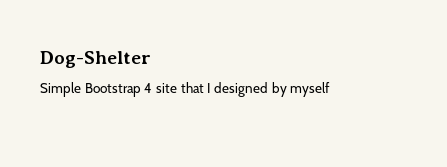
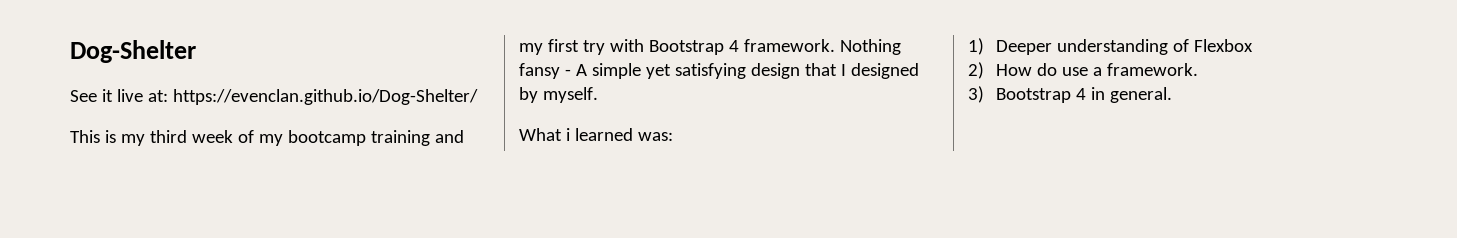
- Simple Bootstrap 4 site that I designed by myself
+ See it live at: https://evenclan.github.io/Dog-Shelter/
+ This is my third week of my bootcamp training and my first try with Bootstrap 4 framework. Nothing fansy - A simple yet satisfying design that I designed by myself.
+ What i learned was:
+ 1) Deeper understanding of Flexbox
+ 2) How do use a framework.
+ 3) Bootstrap 4 in general.

